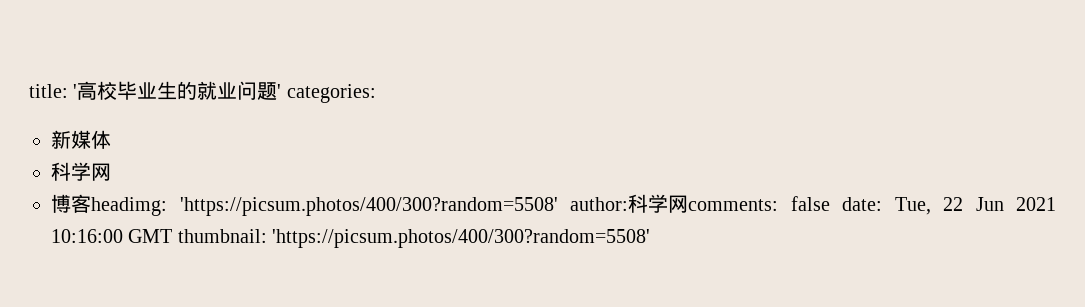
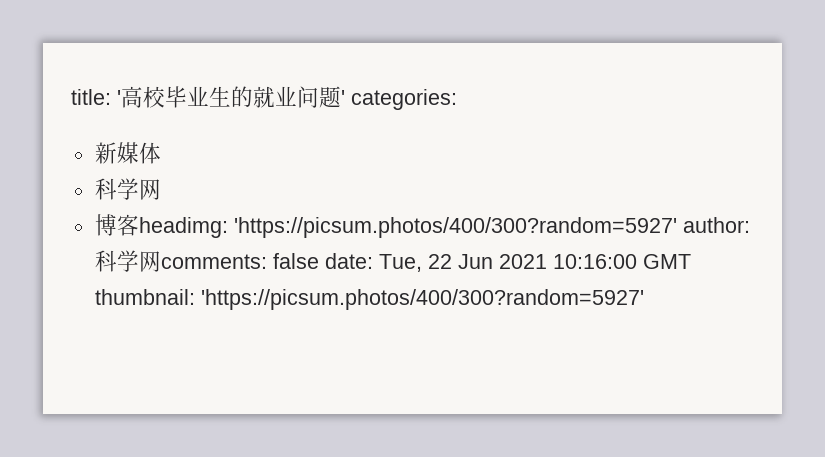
- 博客headimg: 'https://picsum.photos/400/300?random=5508' author:科学网comments: false date: Tue, 22 Jun 2021 10:16:00 GMT thumbnail: 'https://picsum.photos/400/300?random=5508'
+ 博客headimg: 'https://picsum.photos/400/300?random=5927' author:科学网comments: false date: Tue, 22 Jun 2021 10:16:00 GMT thumbnail: 'https://picsum.photos/400/300?random=5927'

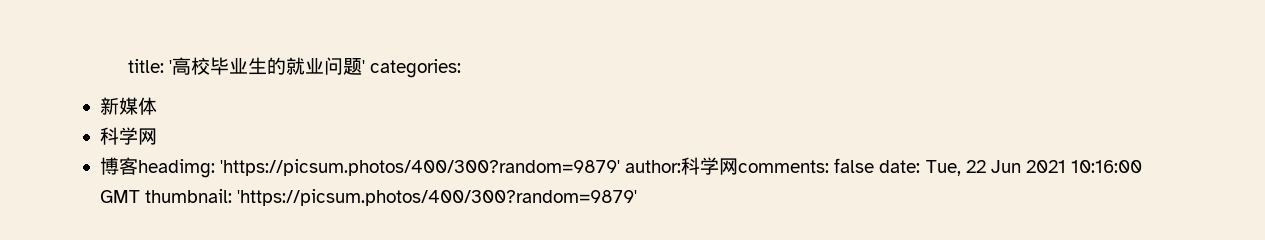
- 博客headimg: 'https://picsum.photos/400/300?random=5927' author:科学网comments: false date: Tue, 22 Jun 2021 10:16:00 GMT thumbnail: 'https://picsum.photos/400/300?random=5927'
+ 博客headimg: 'https://picsum.photos/400/300?random=9879' author:科学网comments: false date: Tue, 22 Jun 2021 10:16:00 GMT thumbnail: 'https://picsum.photos/400/300?random=9879'

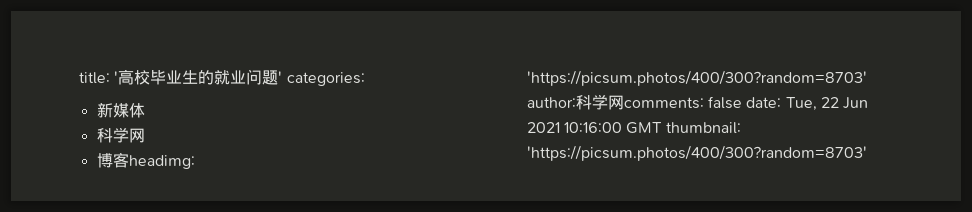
- 博客headimg: 'https://picsum.photos/400/300?random=9879' author:科学网comments: false date: Tue, 22 Jun 2021 10:16:00 GMT thumbnail: 'https://picsum.photos/400/300?random=9879'
+ 博客headimg: 'https://picsum.photos/400/300?random=8703' author:科学网comments: false date: Tue, 22 Jun 2021 10:16:00 GMT thumbnail: 'https://picsum.photos/400/300?random=8703'

